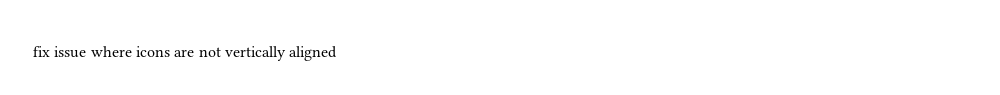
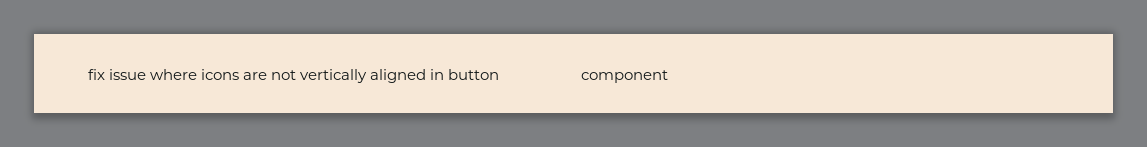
- fix issue where icons are not vertically aligned
+ fix issue where icons are not vertically aligned in button component

